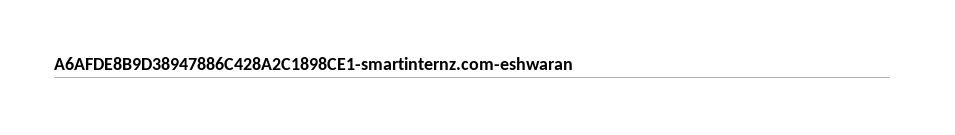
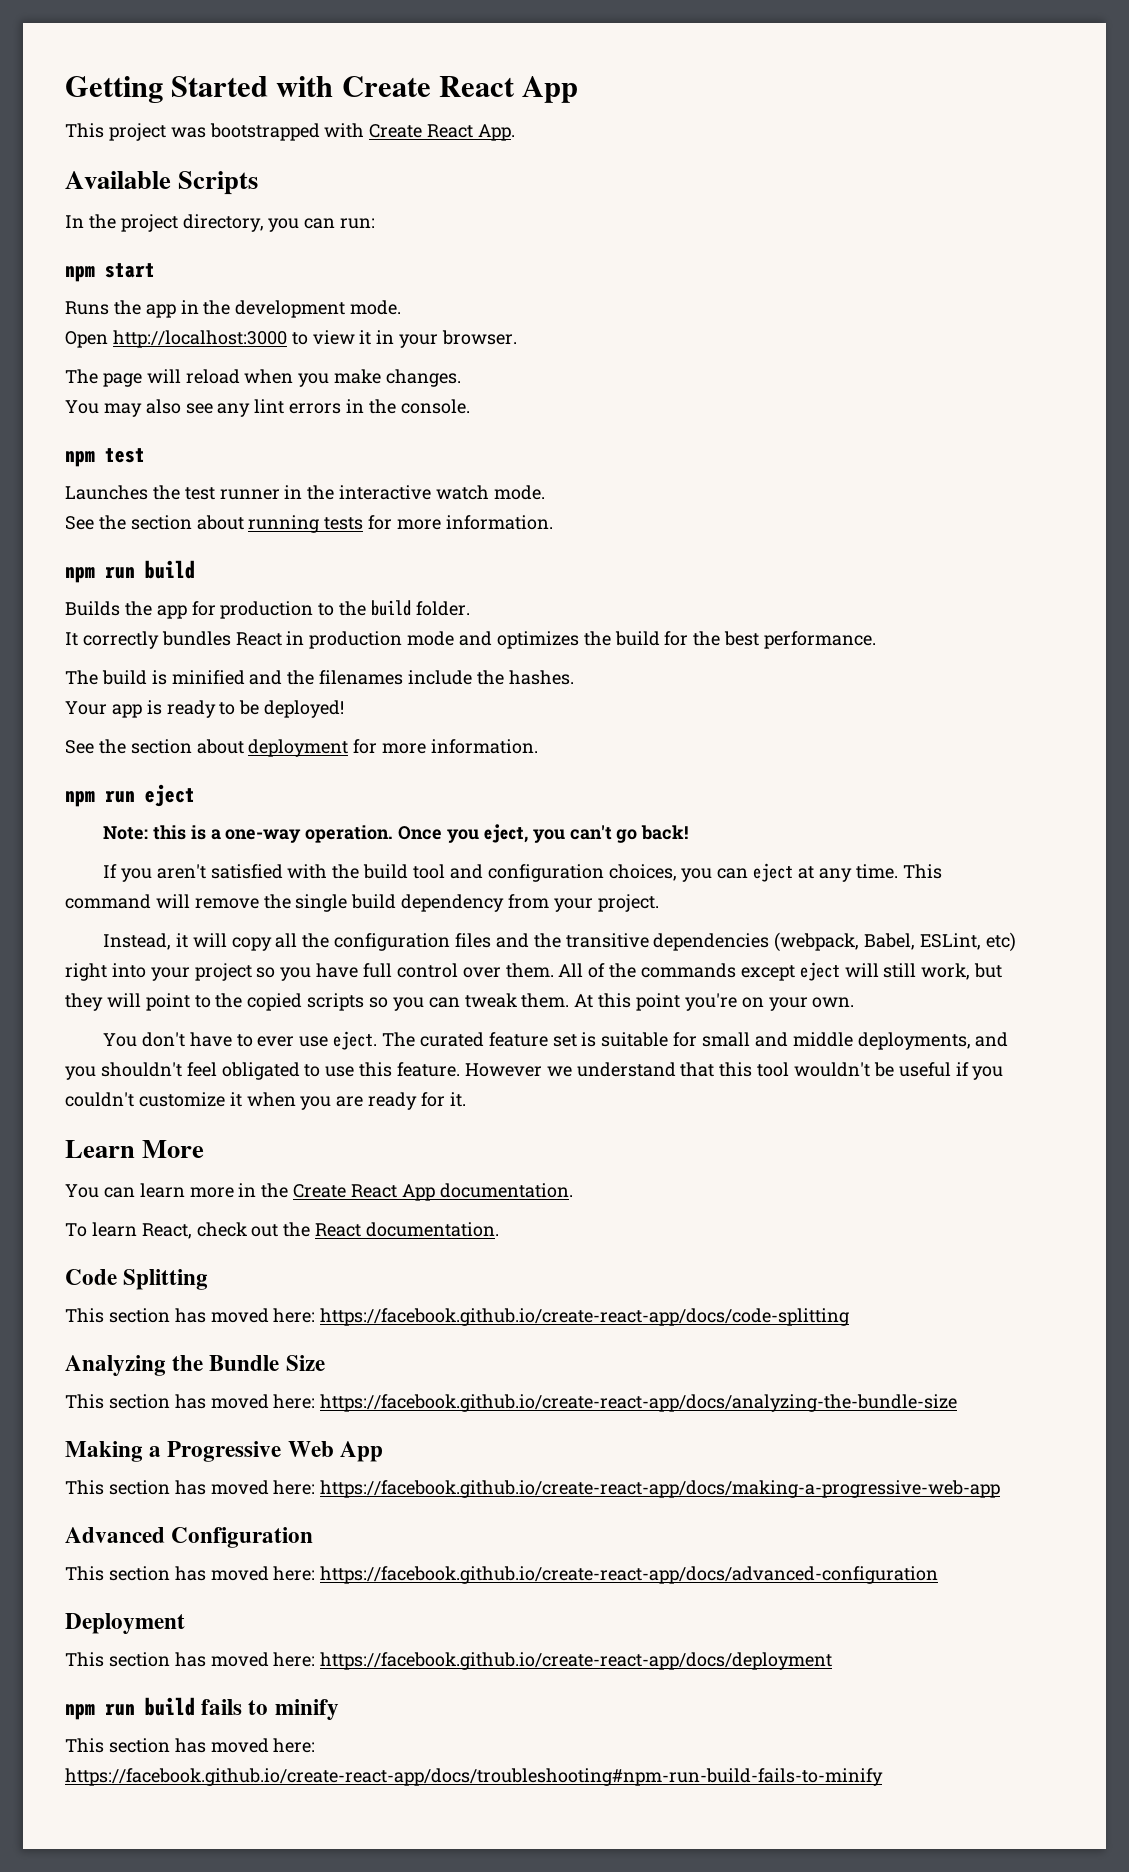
- A6AFDE8B9D38947886C428A2C1898CE1-smartinternz.com-eshwaran
+ Getting Started with Create React App
+ This project was bootstrapped with Create React App.
+ Available Scripts
+ In the project directory, you can run:
+ npm start
+ Runs the app in the development mode.
+ Open http://localhost:3000 to view it in your browser.
+ The page will reload when you make changes.
+ You may also see any lint errors in the console.
+ npm test
+ Launches the test runner in the interactive watch mode.
+ See the section about running tests for more information.
+ npm run build
+ Builds the app for production to the build folder.
+ It correctly bundles React in production mode and optimizes the build for the best performance.
+ The build is minified and the filenames include the hashes.
+ Your app is ready to be deployed!
+ See the section about deployment for more information.
+ npm run eject
+ Note: this is a one-way operation. Once you eject, you can't go back!
+ If you aren't satisfied with the build tool and configuration choices, you can eject at any time. This command will remove the single build dependency from your project.
+ Instead, it will copy all the configuration files and the transitive dependencies (webpack, Babel, ESLint, etc) right into your project so you have full control over them. All of the commands except eject will still work, but they will point to the copied scripts so you can tweak them. At this point you're on your own.
+ You don't have to ever use eject. The curated feature set is suitable for small and middle deployments, and you shouldn't feel obligated to use this feature. However we understand that this tool wouldn't be useful if you couldn't customize it when you are ready for it.
+ Learn More
+ You can learn more in the Create React App documentation.
+ To learn React, check out the React documentation.
+ Code Splitting
+ This section has moved here: https://facebook.github.io/create-react-app/docs/code-splitting
+ Analyzing the Bundle Size
+ This section has moved here: https://facebook.github.io/create-react-app/docs/analyzing-the-bundle-size
+ Making a Progressive Web App
+ This section has moved here: https://facebook.github.io/create-react-app/docs/making-a-progressive-web-app
+ Advanced Configuration
+ This section has moved here: https://facebook.github.io/create-react-app/docs/advanced-configuration
+ Deployment
+ This section has moved here: https://facebook.github.io/create-react-app/docs/deployment
+ npm run build fails to minify
+ This section has moved here: https://facebook.github.io/create-react-app/docs/troubleshooting#npm-run-build-fails-to-minify

